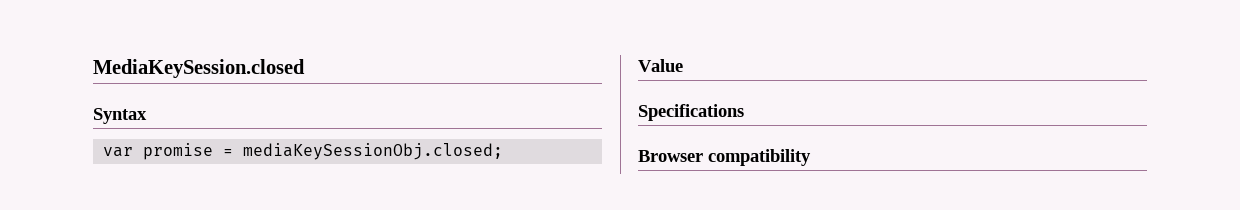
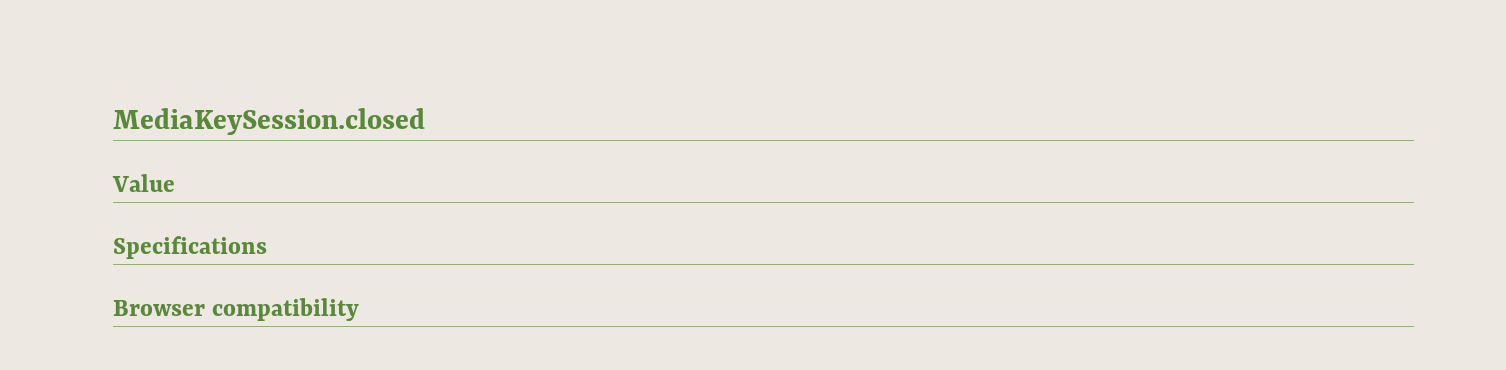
- Syntax
- var promise = mediaKeySessionObj.closed;

